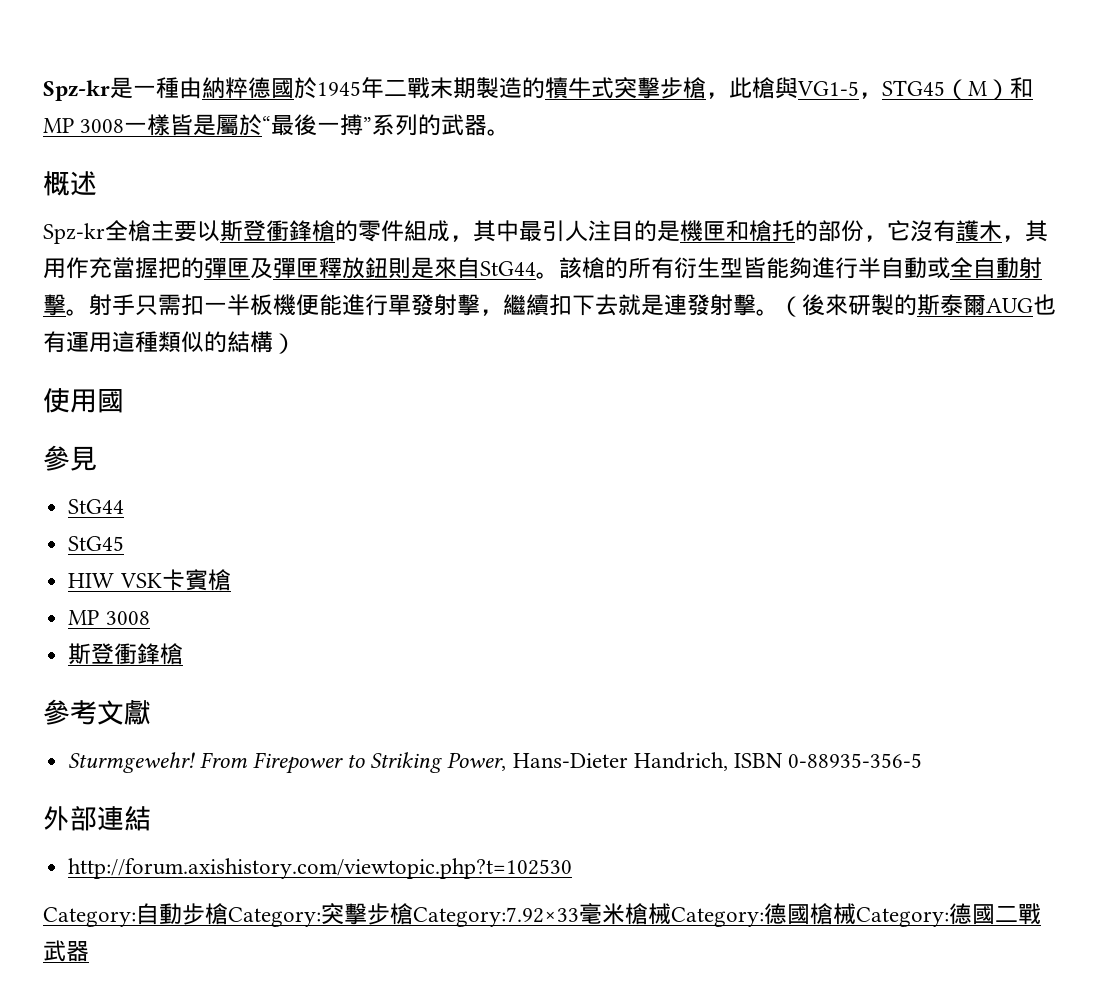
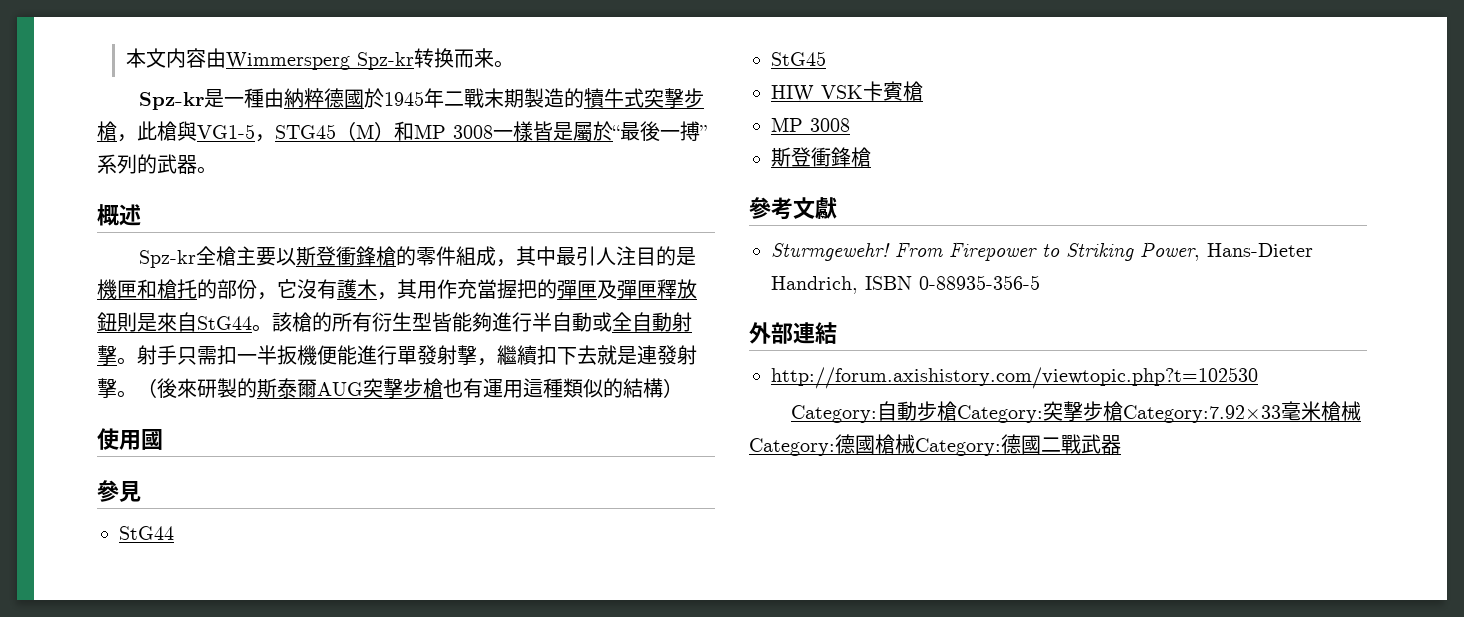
+ 本文内容由Wimmersperg Spz-kr转换而来。
- 射手只需扣一半板機便能進行單發射擊，繼續扣下去就是連發射擊。
+ 射手只需扣一半扳機便能進行單發射擊，繼續扣下去就是連發射擊。
- （後來研製的斯泰爾AUG也有運用這種類似的結構）
+ （後來研製的斯泰爾AUG突擊步槍也有運用這種類似的結構）

